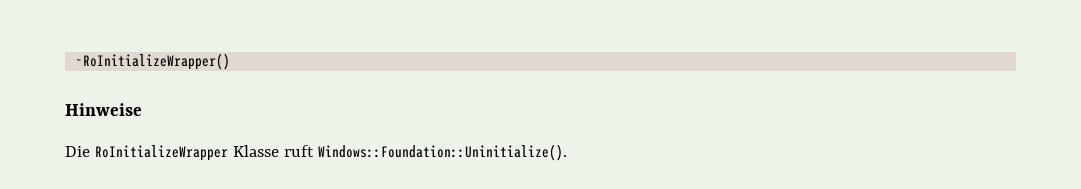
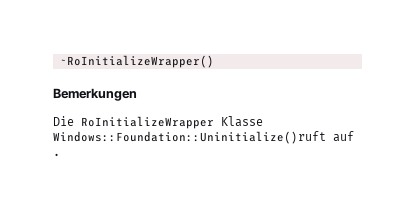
- Hinweise
+ Bemerkungen
- Die RoInitializeWrapper Klasse ruft Windows::Foundation::Uninitialize().
+ Die RoInitializeWrapper Klasse Windows::Foundation::Uninitialize()ruft auf .

